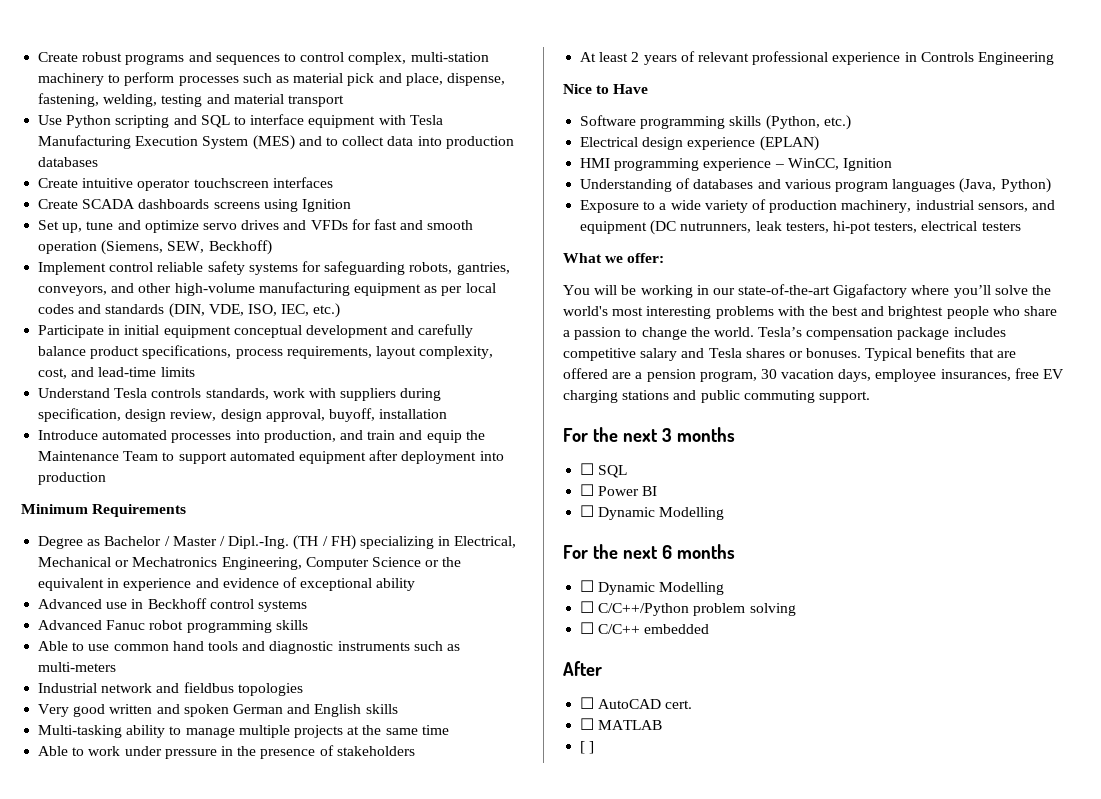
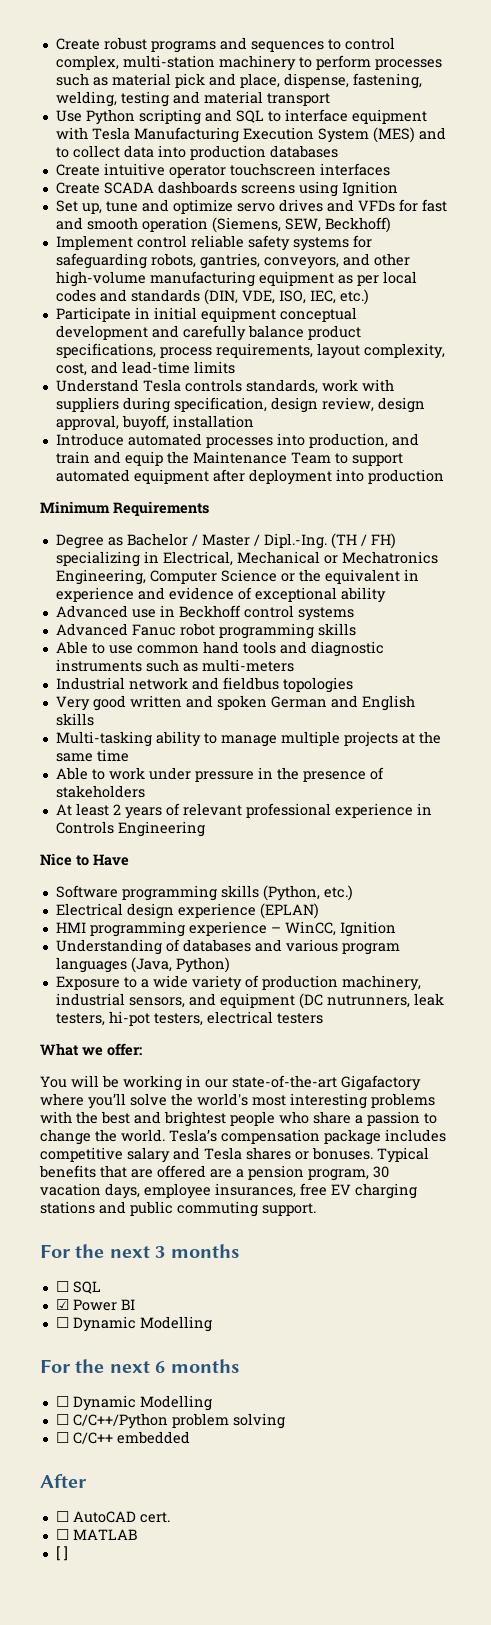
- ☐ Power BI
+ ☑ Power BI

